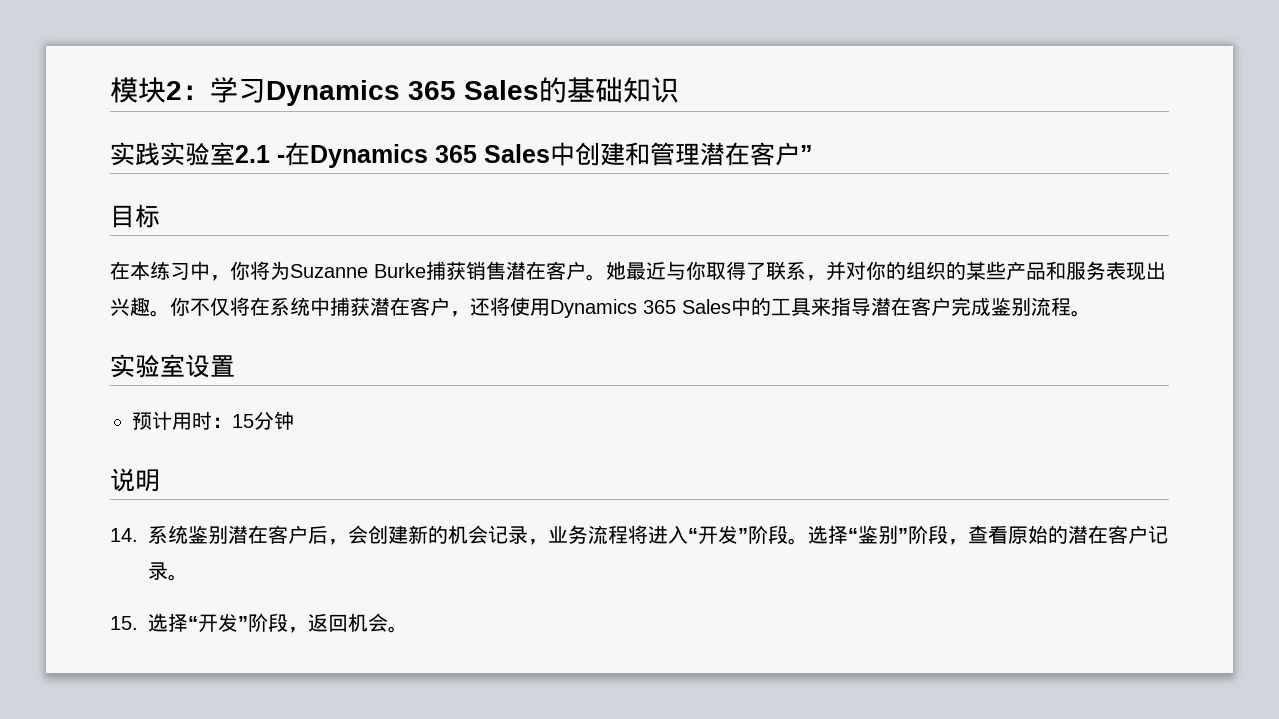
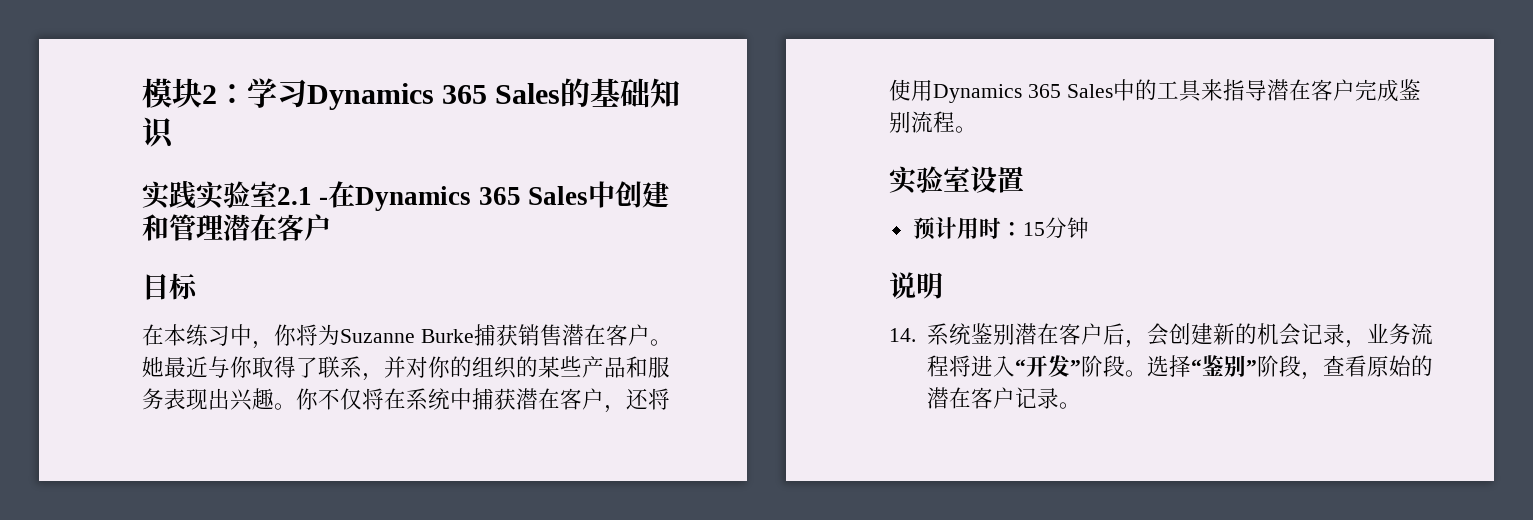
- 实践实验室2.1 -在Dynamics 365 Sales中创建和管理潜在客户”
+ 实践实验室2.1 -在Dynamics 365 Sales中创建和管理潜在客户
- 15.选择“开发”阶段，返回机会。

